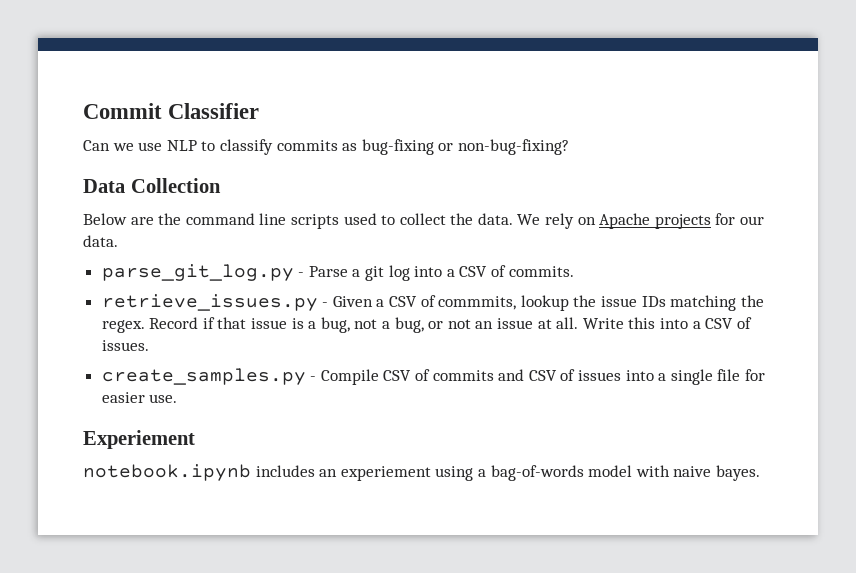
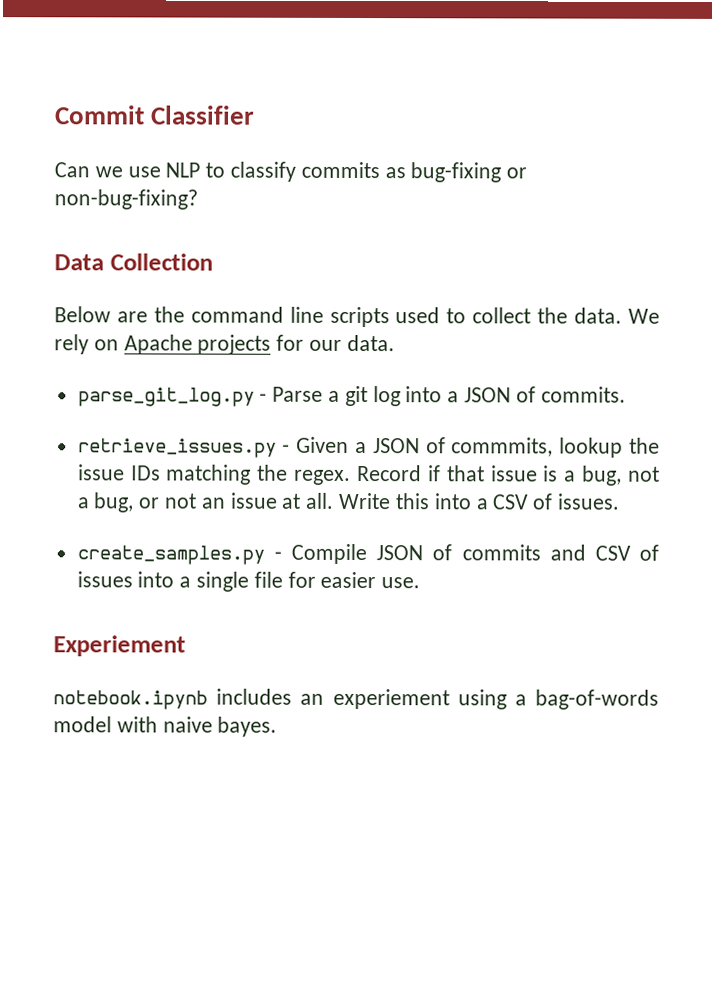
- parse_git_log.py - Parse a git log into a CSV of commits.
+ parse_git_log.py - Parse a git log into a JSON of commits.
- retrieve_issues.py - Given a CSV of commmits, lookup the issue IDs matching the regex.
+ retrieve_issues.py - Given a JSON of commmits, lookup the issue IDs matching the regex.
- create_samples.py - Compile CSV of commits and CSV of issues into a single file for easier use.
+ create_samples.py - Compile JSON of commits and CSV of issues into a single file for easier use.

